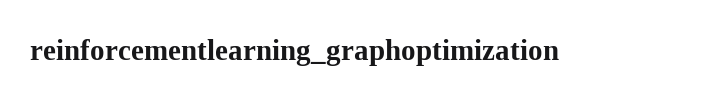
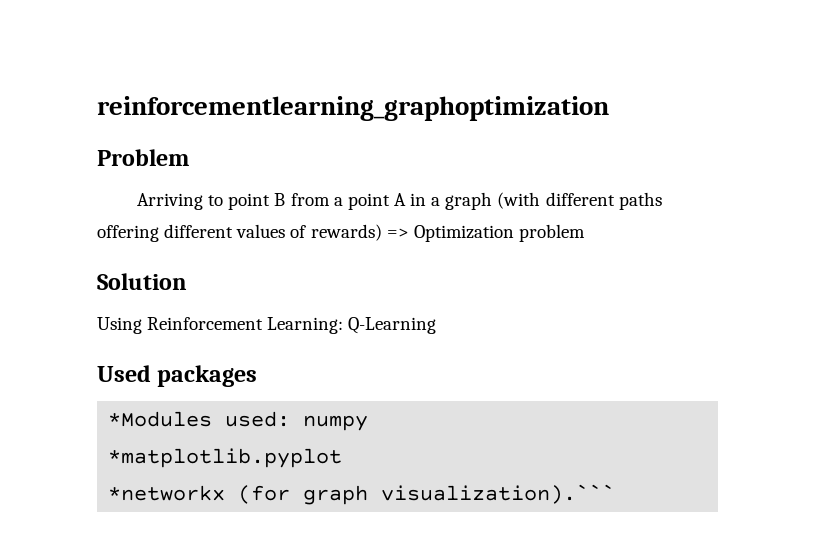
+ Problem
+ Arriving to point B from a point A in a graph (with different paths offering different values of rewards) => Optimization problem
+ Solution
+ Using Reinforcement Learning: Q-Learning
+ Used packages
+ *Modules used: numpy
+ *matplotlib.pyplot
+ *networkx (for graph visualization).```

